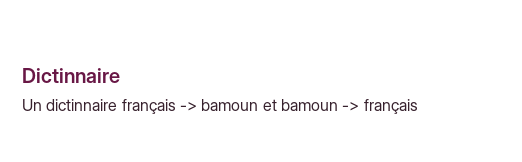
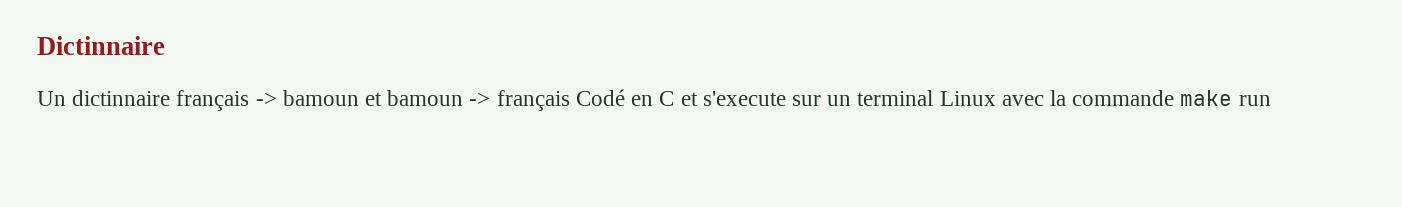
- Un dictinnaire français -> bamoun et bamoun -> français
+ Un dictinnaire français -> bamoun et bamoun -> français Codé en C et s'execute sur un terminal Linux avec la commande make run

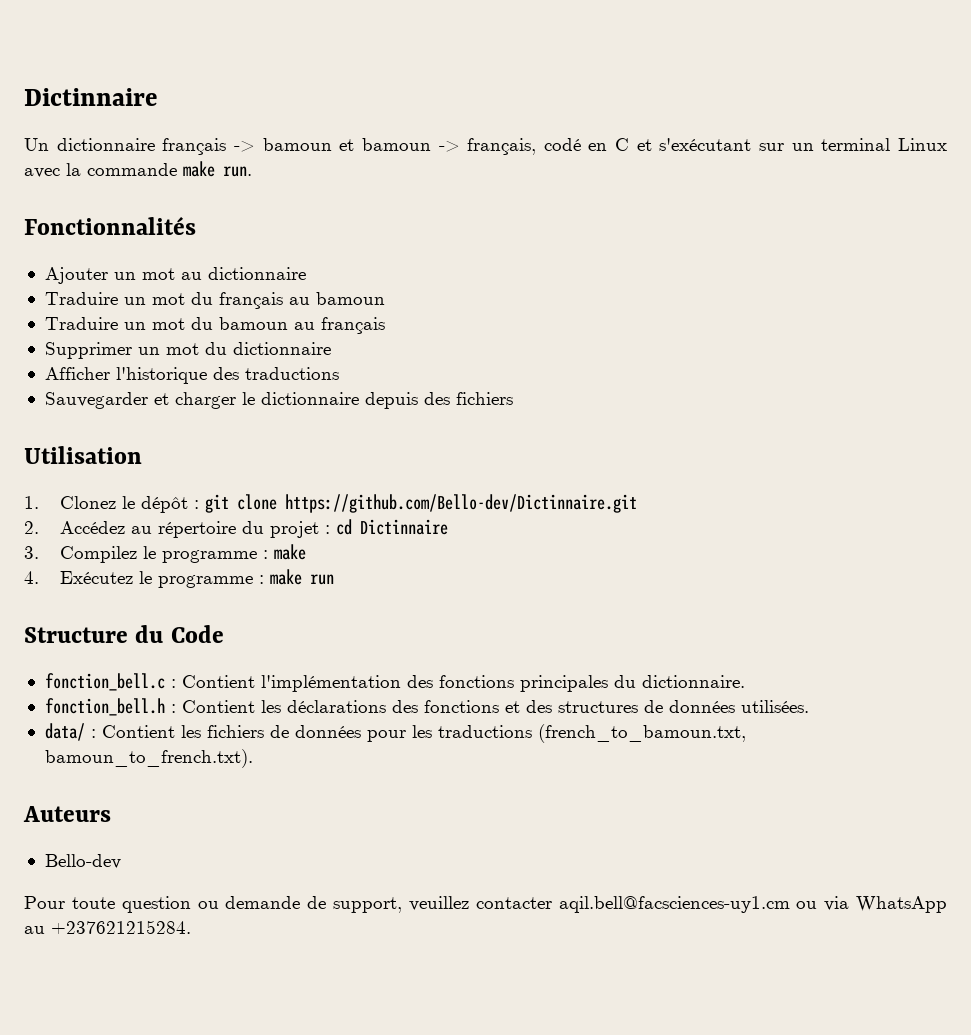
- Un dictinnaire français -> bamoun et bamoun -> français Codé en C et s'execute sur un terminal Linux avec la commande make run
+ Un dictionnaire français -> bamoun et bamoun -> français, codé en C et s'exécutant sur un terminal Linux avec la commande make run.
+ Fonctionnalités
+ Ajouter un mot au dictionnaire
+ Traduire un mot du français au bamoun
+ Traduire un mot du bamoun au français
+ Supprimer un mot du dictionnaire
+ Afficher l'historique des traductions
+ Sauvegarder et charger le dictionnaire depuis des fichiers
+ Utilisation
+ 1. Clonez le dépôt : git clone https://github.com/Bello-dev/Dictinnaire.git
+ 2. Accédez au répertoire du projet : cd Dictinnaire
+ 3. Compilez le programme : make
+ 4. Exécutez le programme : make run
+ Structure du Code
+ fonction_bell.c : Contient l'implémentation des fonctions principales du dictionnaire.
+ fonction_bell.h : Contient les déclarations des fonctions et des structures de données utilisées.
+ data/ : Contient les fichiers de données pour les traductions (french_to_bamoun.txt, bamoun_to_french.txt).
+ Auteurs
+ Bello-dev
+ Pour toute question ou demande de support, veuillez contacter aqil.bell@facsciences-uy1.cm ou via WhatsApp au +237621215284.

